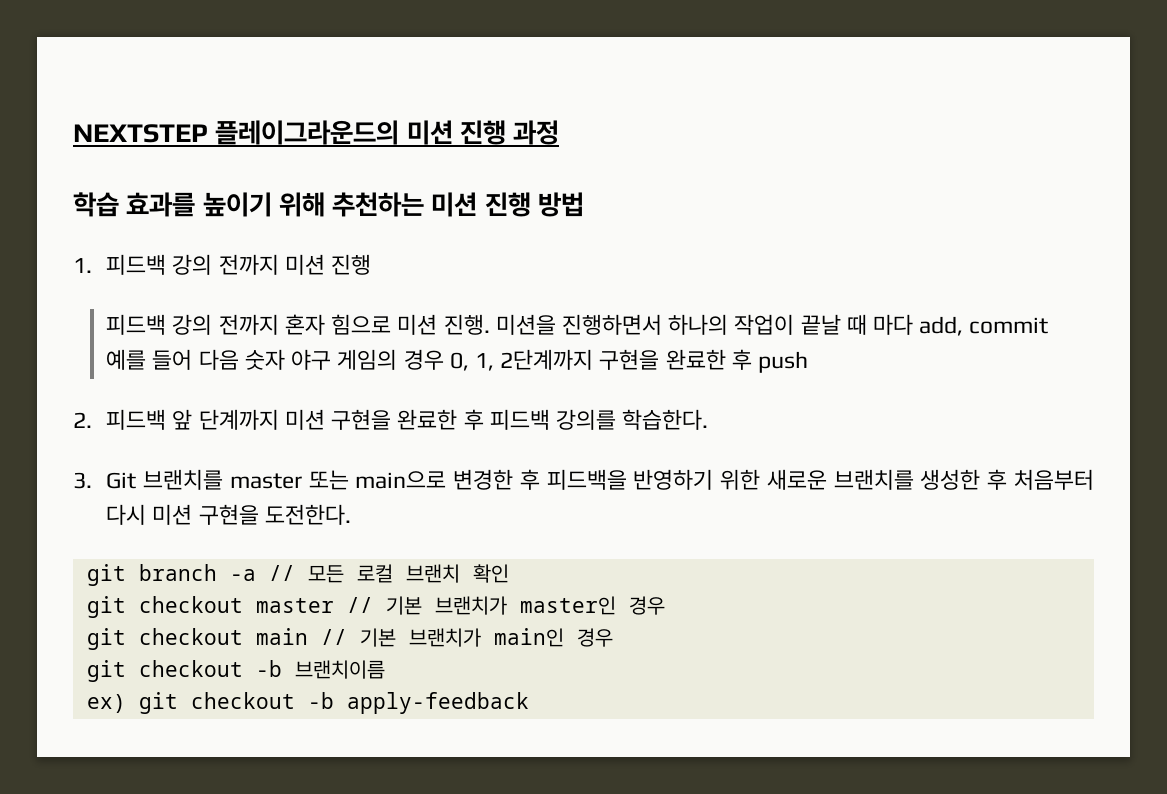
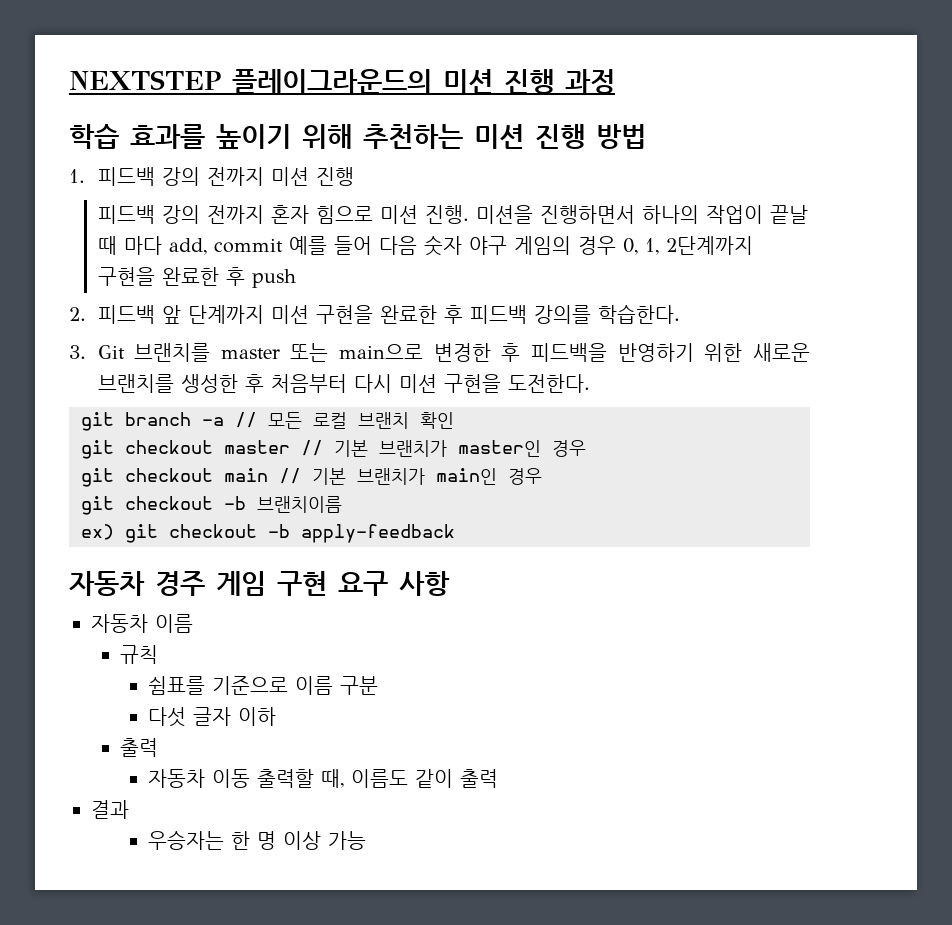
+ 자동차 경주 게임 구현 요구 사항
+ 자동차 이름
+ 규칙
+ 쉼표를 기준으로 이름 구분
+ 다섯 글자 이하
+ 출력
+ 자동차 이동 출력할 때, 이름도 같이 출력
+ 결과
+ 우승자는 한 명 이상 가능

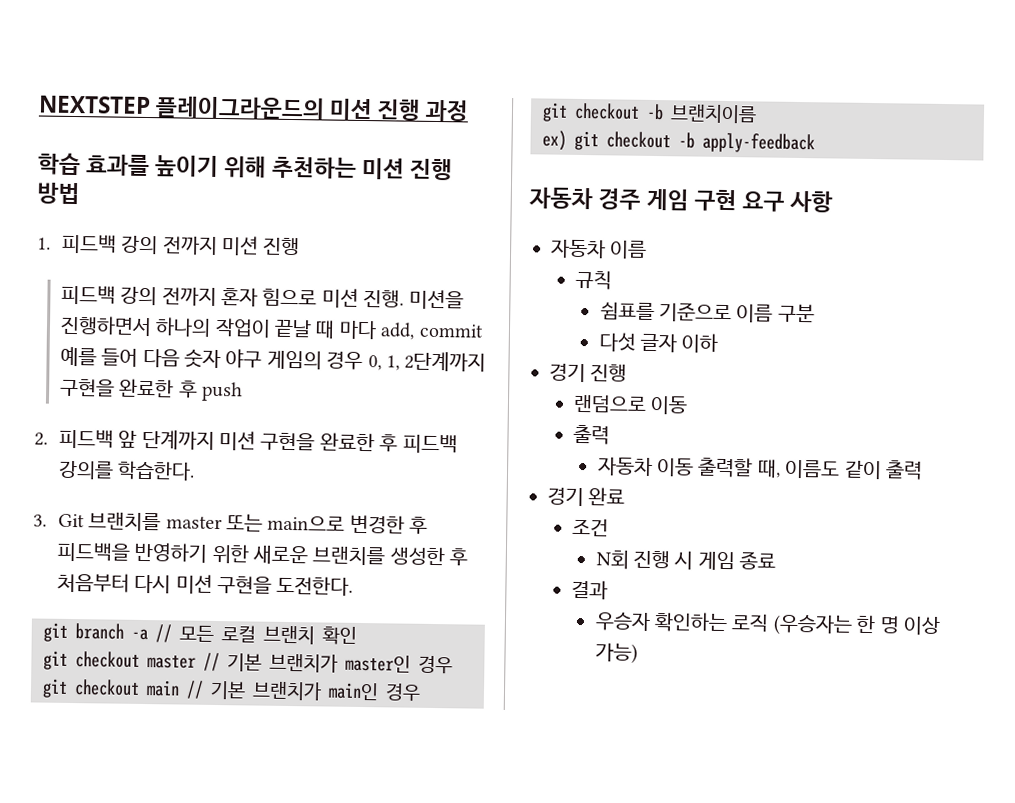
+ 경기 진행
+ 랜덤으로 이동
+ 경기 완료
+ 조건
+ N회 진행 시 게임 종료
  결과
- 우승자는 한 명 이상 가능
+ 우승자 확인하는 로직 (우승자는 한 명 이상 가능)

